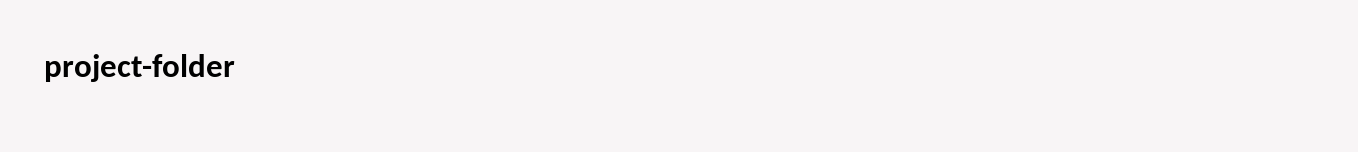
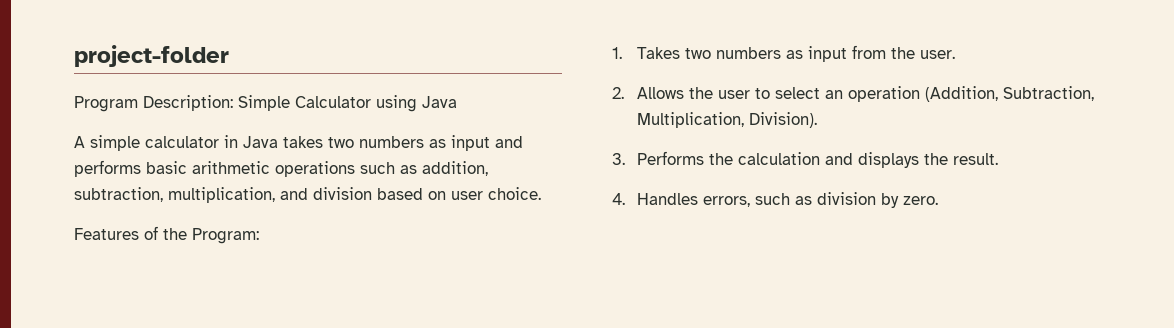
+ Program Description: Simple Calculator using Java
+ A simple calculator in Java takes two numbers as input and performs basic arithmetic operations such as addition, subtraction, multiplication, and division based on user choice.
+ Features of the Program:
+ 1. Takes two numbers as input from the user.
+ 2. Allows the user to select an operation (Addition, Subtraction, Multiplication, Division).
+ 3. Performs the calculation and displays the result.
+ 4. Handles errors, such as division by zero.

